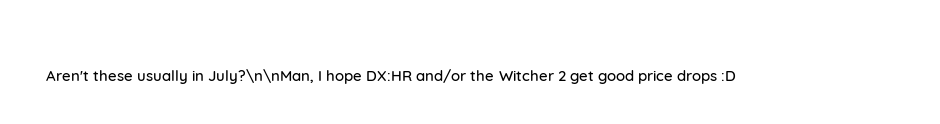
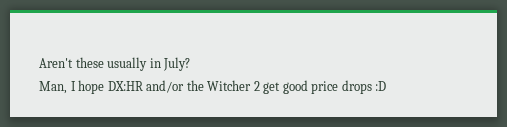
- Aren't these usually in July?\n\nMan, I hope DX:HR and/or the Witcher 2 get good price drops :D
+ Aren't these usually in July?
+ Man, I hope DX:HR and/or the Witcher 2 get good price drops :D

